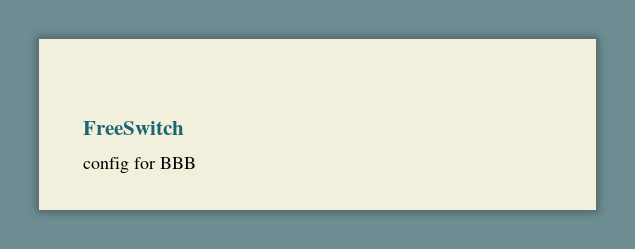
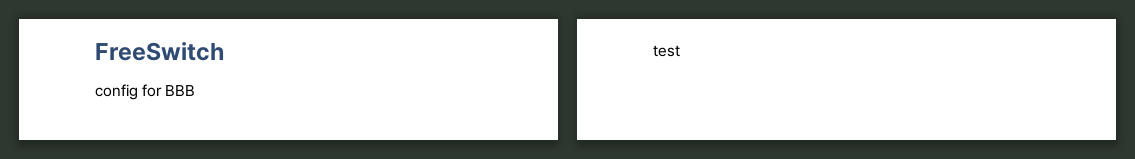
+ test

